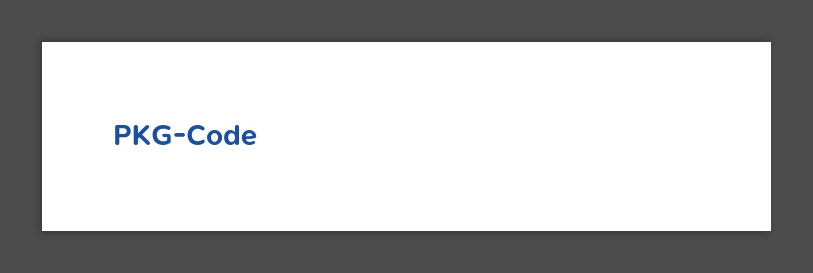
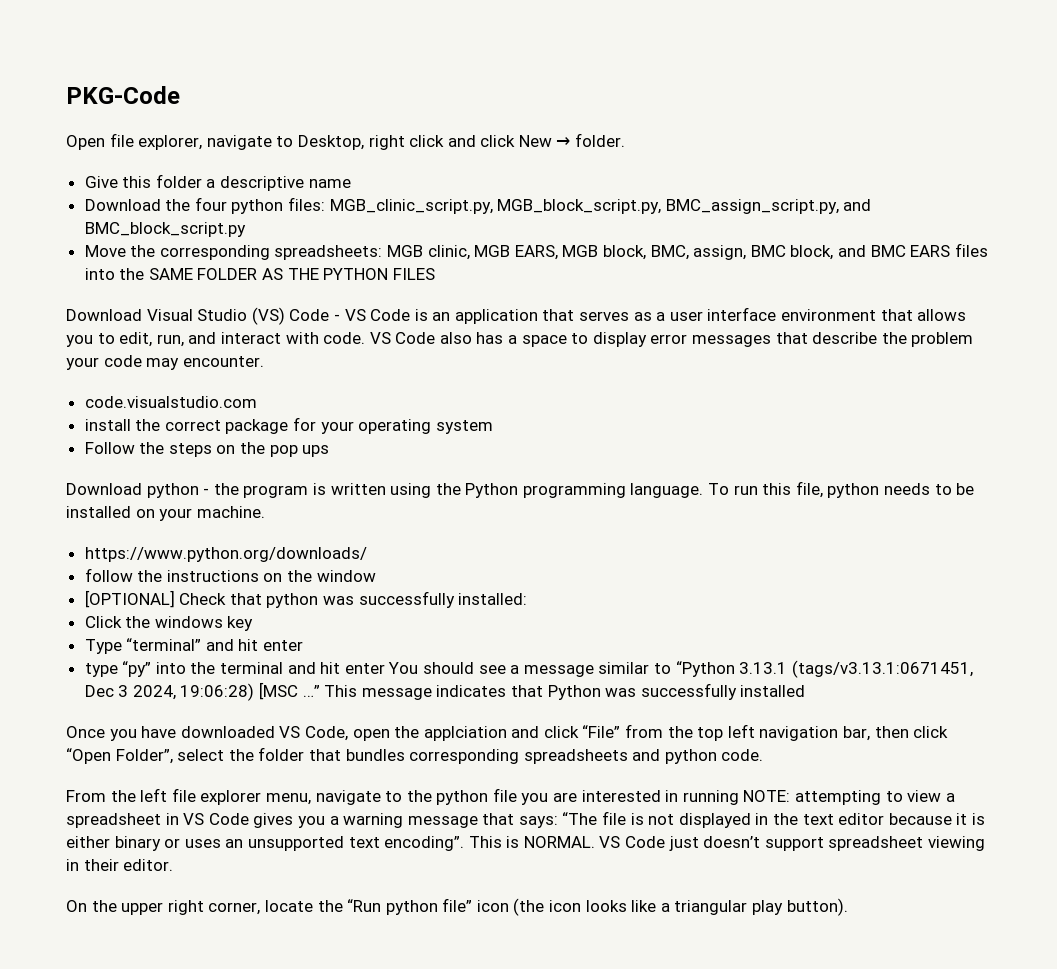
+ Open file explorer, navigate to Desktop, right click and click New → folder.
+ Give this folder a descriptive name
+ Download the four python files: MGB_clinic_script.py, MGB_block_script.py, BMC_assign_script.py, and BMC_block_script.py
+ Move the corresponding spreadsheets: MGB clinic, MGB EARS, MGB block, BMC, assign, BMC block, and BMC EARS files into the SAME FOLDER AS THE PYTHON FILES
+ Download Visual Studio (VS) Code - VS Code is an application that serves as a user interface environment that allows you to edit, run, and interact with code. VS Code also has a space to display error messages that describe the problem your code may encounter.
+ code.visualstudio.com
+ install the correct package for your operating system
+ Follow the steps on the pop ups
+ Download python - the program is written using the Python programming language. To run this file, python needs to be installed on your machine.
+ https://www.python.org/downloads/
+ follow the instructions on the window
+ [OPTIONAL] Check that python was successfully installed:
+ Click the windows key
+ Type “terminal” and hit enter
+ type “py” into the terminal and hit enter You should see a message similar to “Python 3.13.1 (tags/v3.13.1:0671451, Dec 3 2024, 19:06:28) [MSC …” This message indicates that Python was successfully installed
+ Once you have downloaded VS Code, open the applciation and click “File” from the top left navigation bar, then click “Open Folder”, select the folder that bundles corresponding spreadsheets and python code.
+ From the left file explorer menu, navigate to the python file you are interested in running NOTE: attempting to view a spreadsheet in VS Code gives you a warning message that says: “The file is not displayed in the text editor because it is either binary or uses an unsupported text encoding”. This is NORMAL. VS Code just doesn’t support spreadsheet viewing in their editor.
+ On the upper right corner, locate the “Run python file” icon (the icon looks like a triangular play button).

